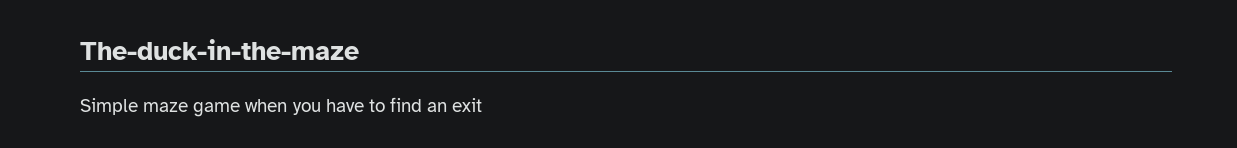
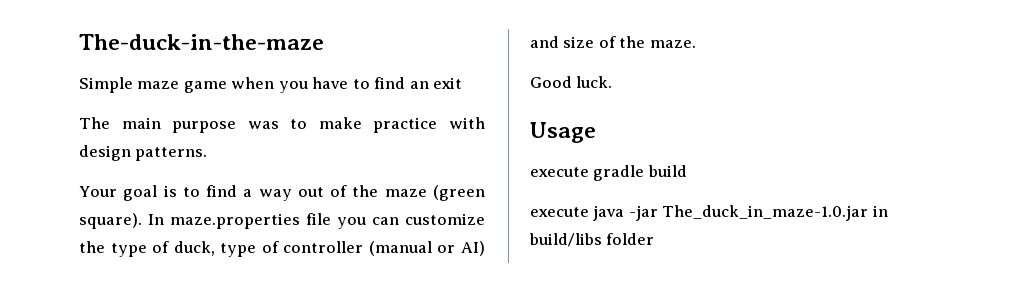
+ The main purpose was to make practice with design patterns.
+ Your goal is to find a way out of the maze (green square). In maze.properties file you can customize the type of duck, type of controller (manual or AI) and size of the maze.
+ Good luck.
+ Usage
+ execute gradle build
+ execute java -jar The_duck_in_maze-1.0.jar in build/libs folder

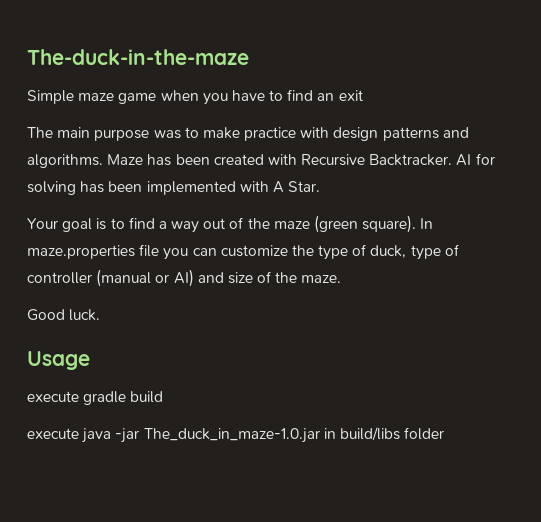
- The main purpose was to make practice with design patterns.
+ The main purpose was to make practice with design patterns and algorithms. Maze has been created with Recursive Backtracker. AI for solving has been implemented with A Star.

